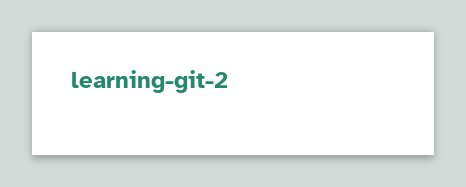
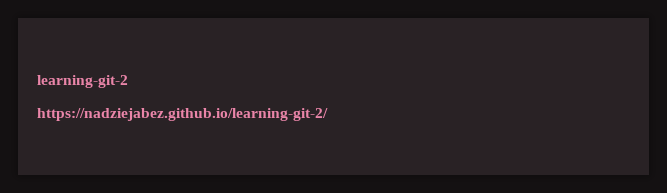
+ https://nadziejabez.github.io/learning-git-2/

